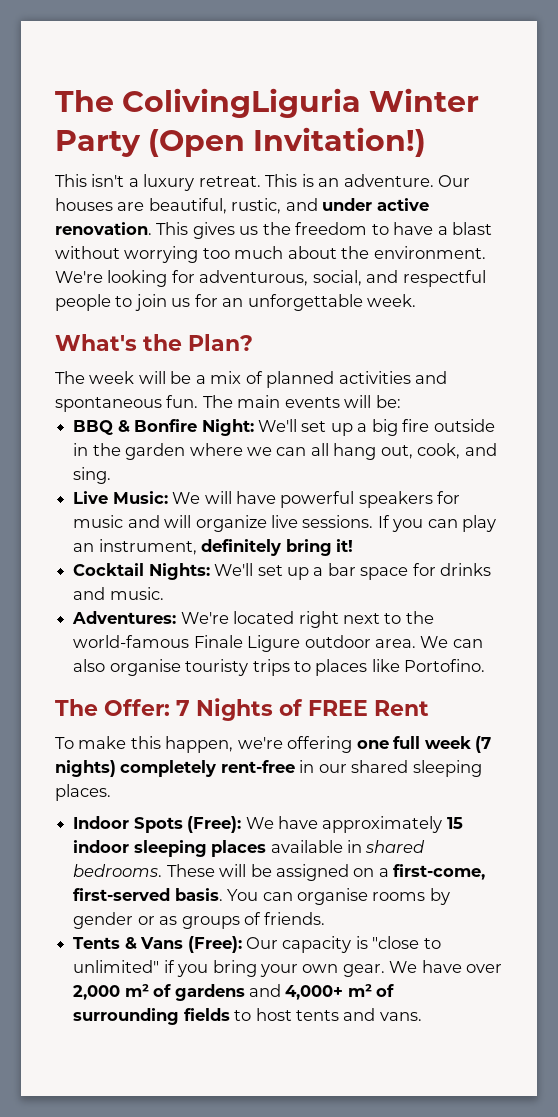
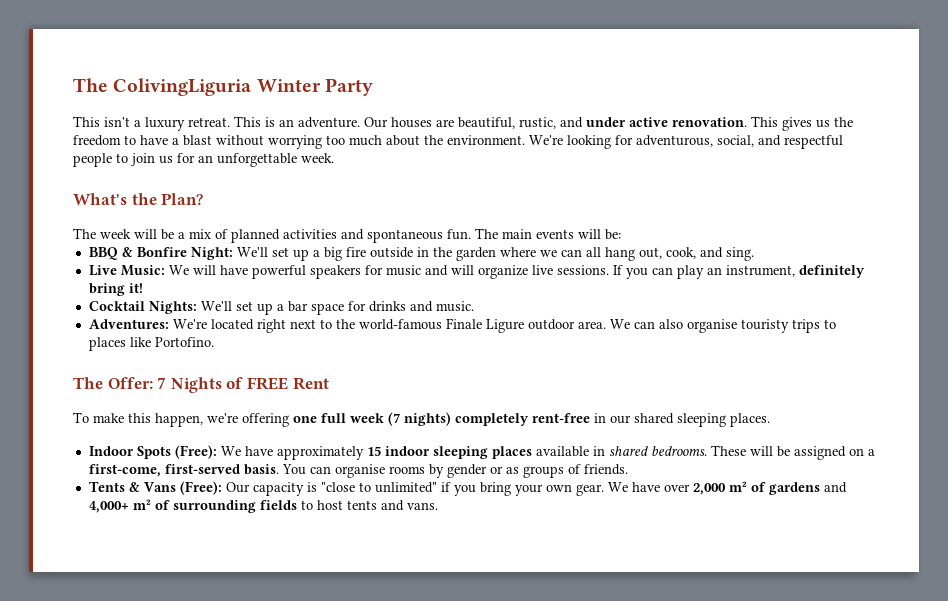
- The ColivingLiguria Winter Party (Open Invitation!)
+ The ColivingLiguria Winter Party

